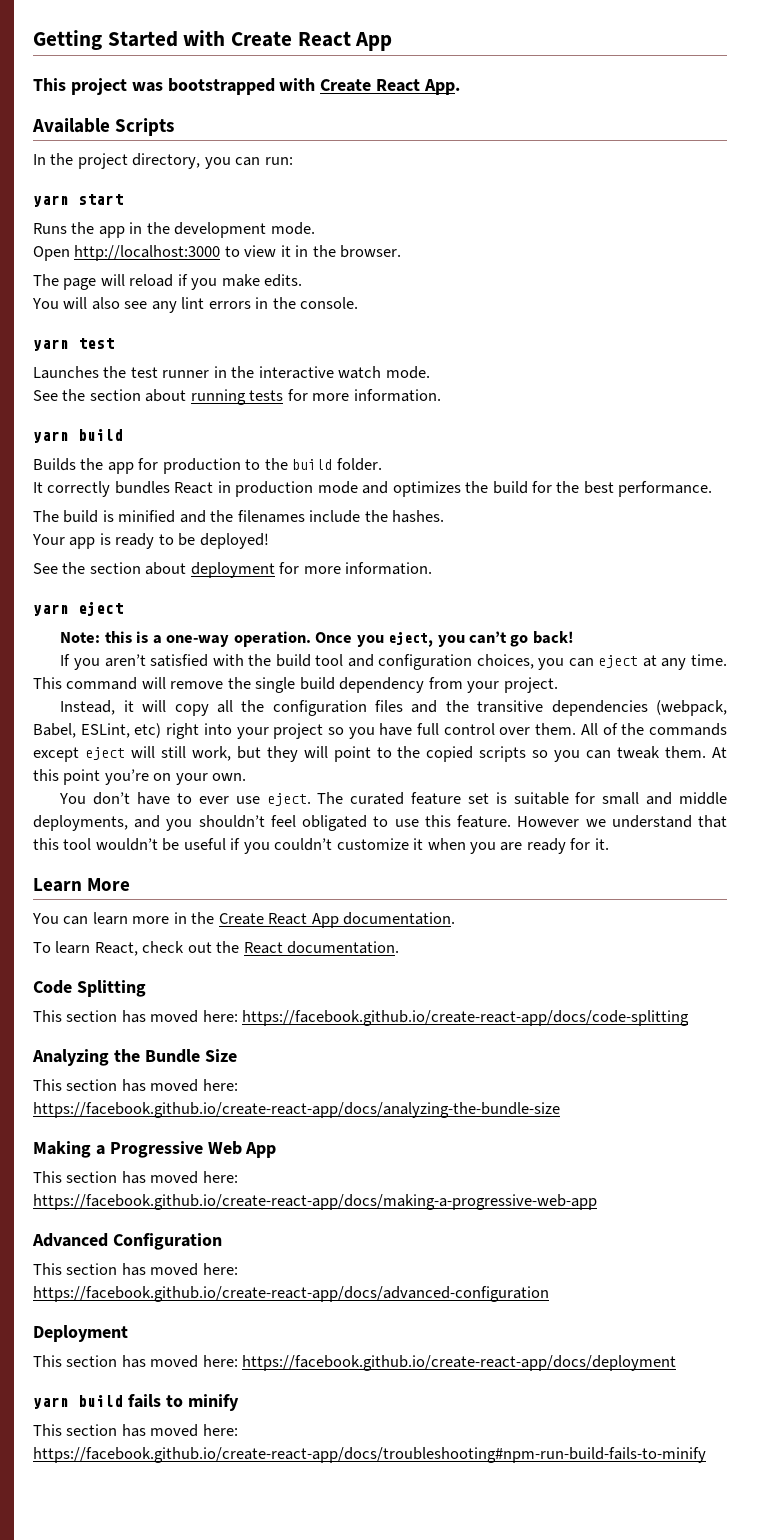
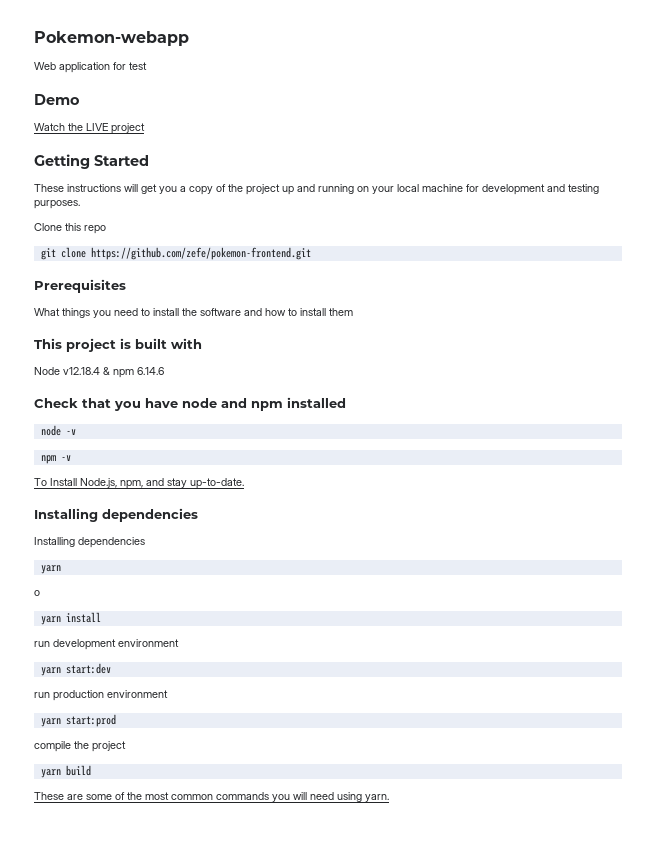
- Getting Started with Create React App
+ Pokemon-webapp
+ Web application for test
+ Demo
+ Watch the LIVE project
+ Getting Started
+ These instructions will get you a copy of the project up and running on your local machine for development and testing purposes.
+ Clone this repo
+ git clone https://github.com/zefe/pokemon-frontend.git
+ Prerequisites
+ What things you need to install the software and how to install them
- This project was bootstrapped with Create React App.
- Available Scripts
- In the project directory, you can run:
- yarn start
- Runs the app in the development mode.
- Open http://localhost:3000 to view it in the browser.
- The page will reload if you make edits.
- You will also see any lint errors in the console.
- yarn test
- Launches the test runner in the interactive watch mode.
- See the section about running tests for more information.
+ This project is built with
+ Node v12.18.4 & npm 6.14.6
+ Check that you have node and npm installed
+ node -v
+ npm -v
+ To Install Node.js, npm, and stay up-to-date.
+ Installing dependencies
+ Installing dependencies
+ yarn
+ o
+ yarn install
+ run development environment
+ yarn start:dev
+ run production environment
+ yarn start:prod
+ compile the project
  yarn build
- Builds the app for production to the build folder.
- It correctly bundles React in production mode and optimizes the build for the best performance.
- The build is minified and the filenames include the hashes.
- Your app is ready to be deployed!
- See the section about deployment for more information.
- yarn eject
- Note: this is a one-way operation. Once you eject, you can’t go back!
- If you aren’t satisfied with the build tool and configuration choices, you can eject at any time. This command will remove the single build dependency from your project.
- Instead, it will copy all the configuration files and the transitive dependencies (webpack, Babel, ESLint, etc) right into your project so you have full control over them. All of the commands except eject will still work, but they will point to the copied scripts so you can tweak them. At this point you’re on your own.
- You don’t have to ever use eject. The curated feature set is suitable for small and middle deployments, and you shouldn’t feel obligated to use this feature. However we understand that this tool wouldn’t be useful if you couldn’t customize it when you are ready for it.
- Learn More
- You can learn more in the Create React App documentation.
- To learn React, check out the React documentation.
- Code Splitting
- This section has moved here: https://facebook.github.io/create-react-app/docs/code-splitting
- Analyzing the Bundle Size
- This section has moved here: https://facebook.github.io/create-react-app/docs/analyzing-the-bundle-size
- Making a Progressive Web App
- This section has moved here: https://facebook.github.io/create-react-app/docs/making-a-progressive-web-app
- Advanced Configuration
- This section has moved here: https://facebook.github.io/create-react-app/docs/advanced-configuration
- Deployment
- This section has moved here: https://facebook.github.io/create-react-app/docs/deployment
- yarn build fails to minify
- This section has moved here: https://facebook.github.io/create-react-app/docs/troubleshooting#npm-run-build-fails-to-minify
+ These are some of the most common commands you will need using yarn.

